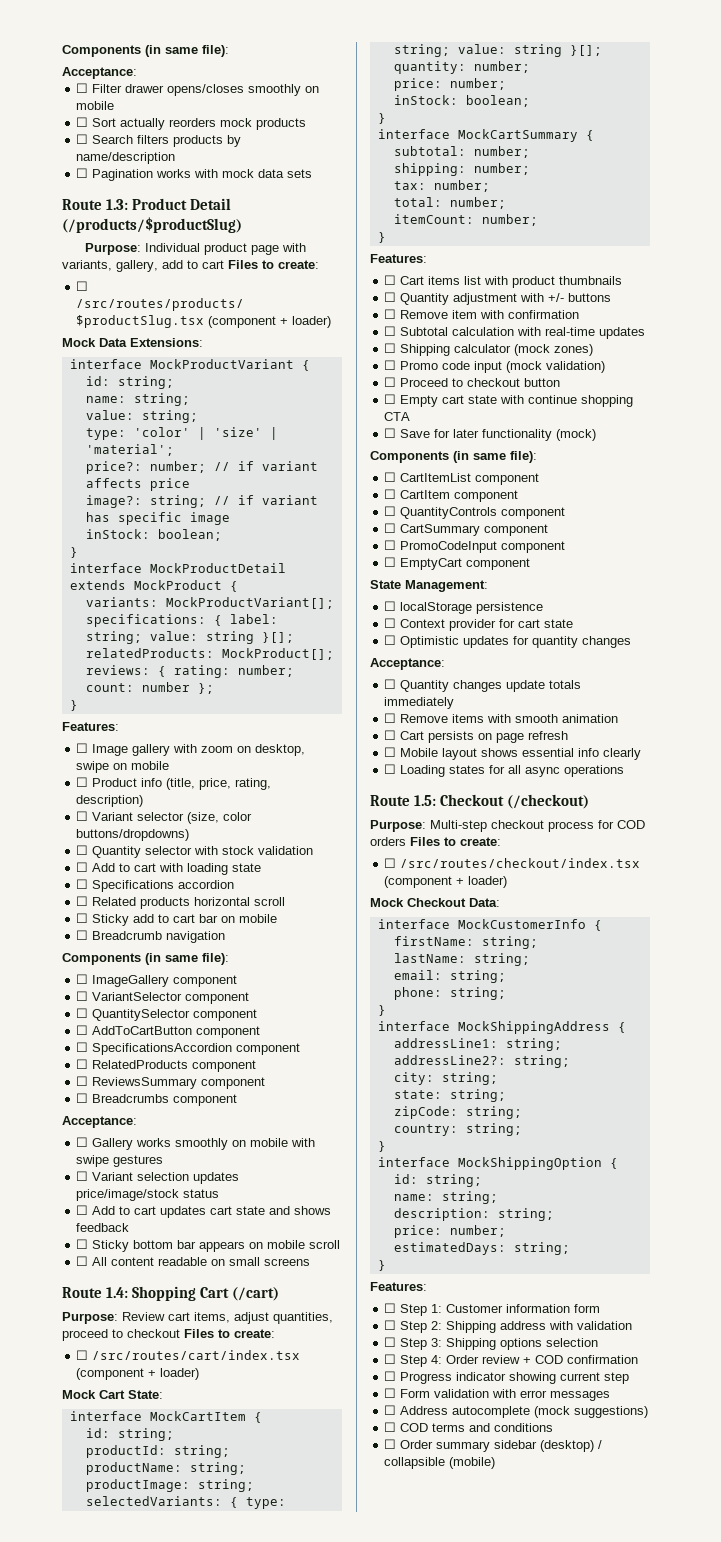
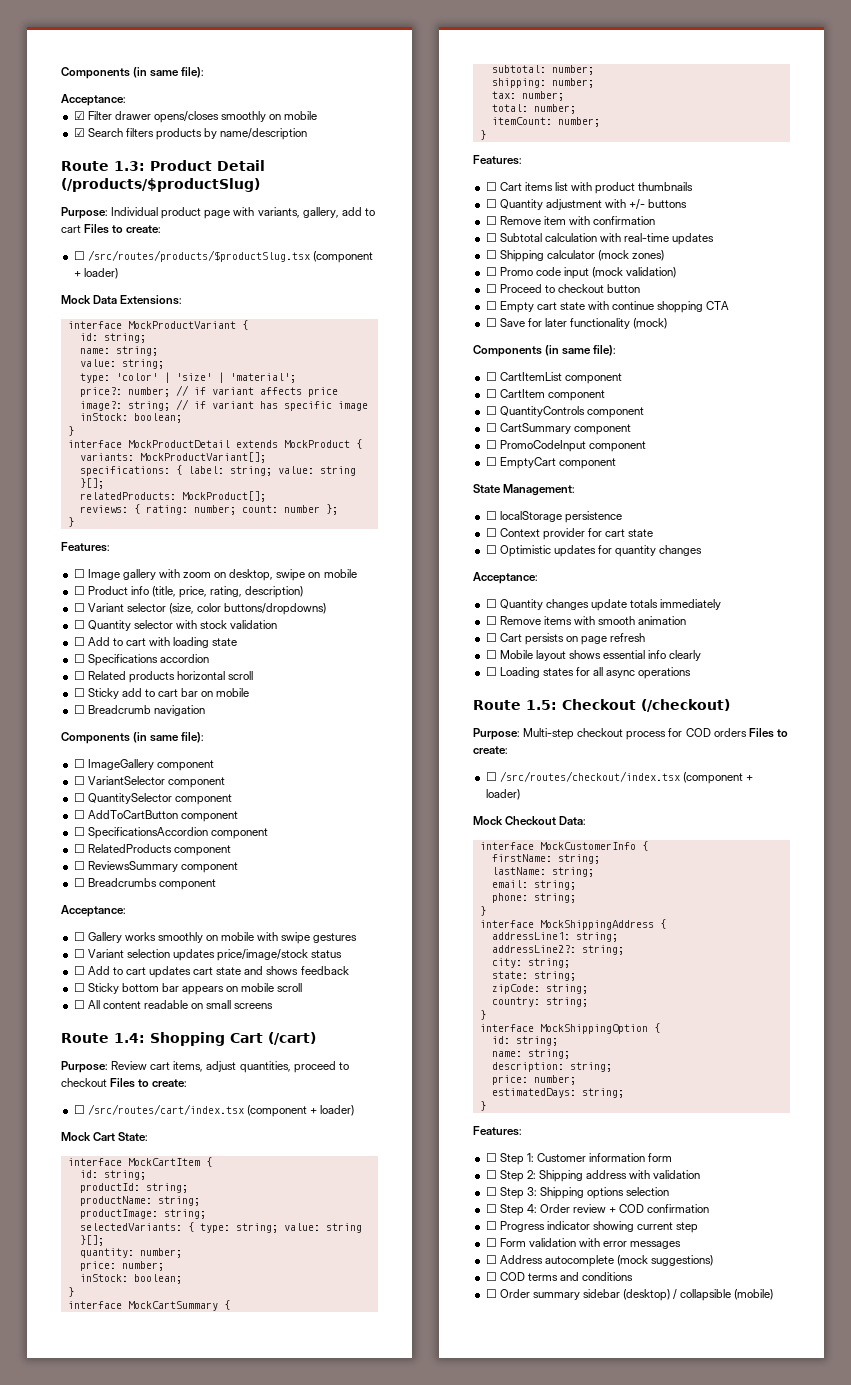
- ☐ Filter drawer opens/closes smoothly on mobile
+ ☑ Filter drawer opens/closes smoothly on mobile
- ☐ Sort actually reorders mock products
- ☐ Search filters products by name/description
+ ☑ Search filters products by name/description
- ☐ Pagination works with mock data sets

